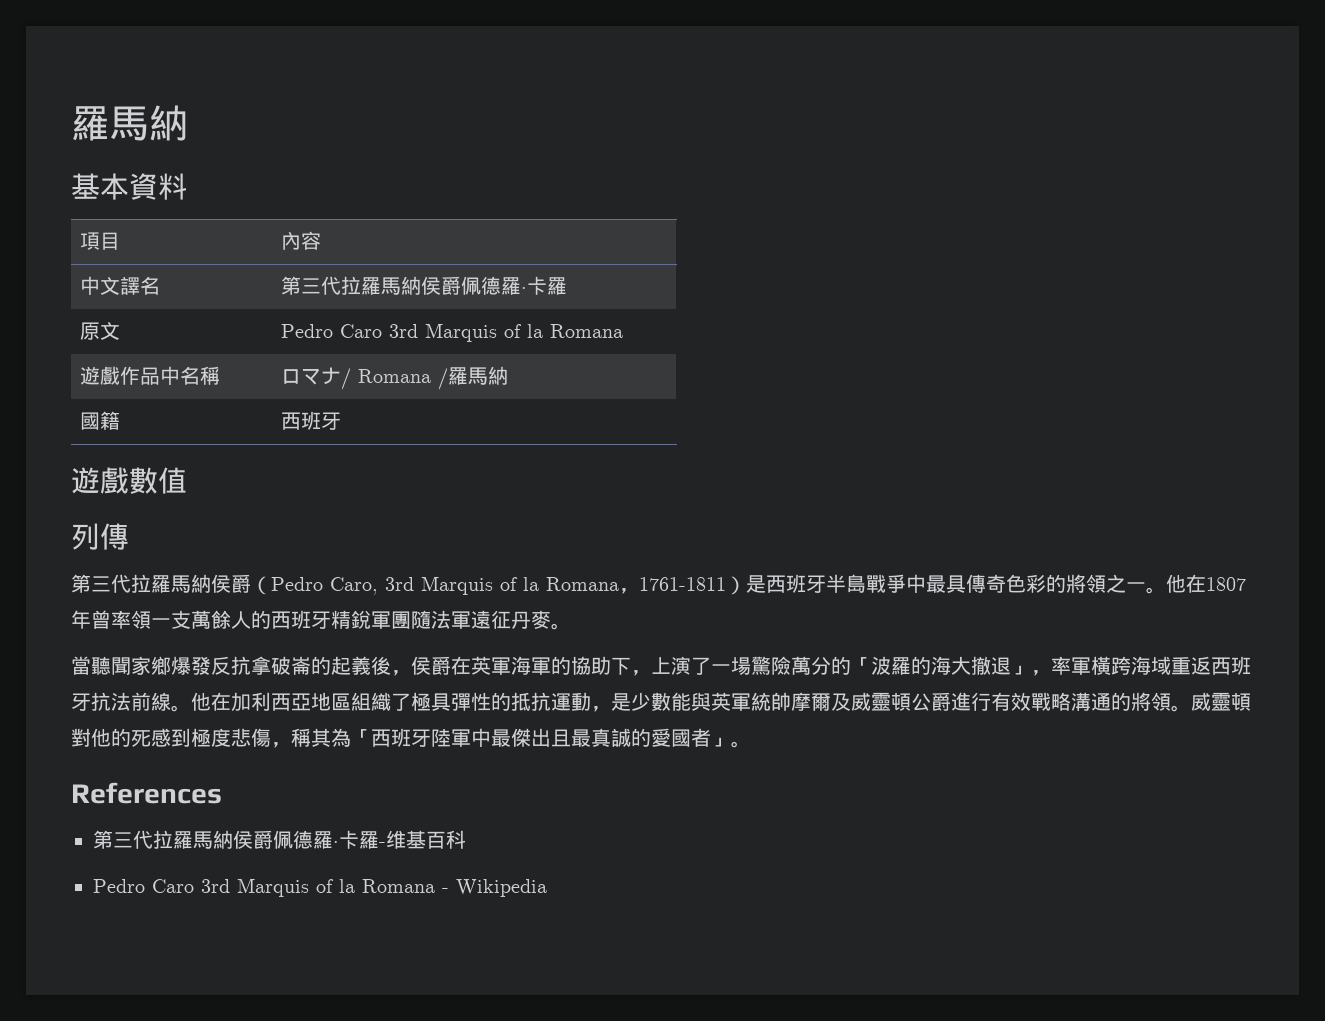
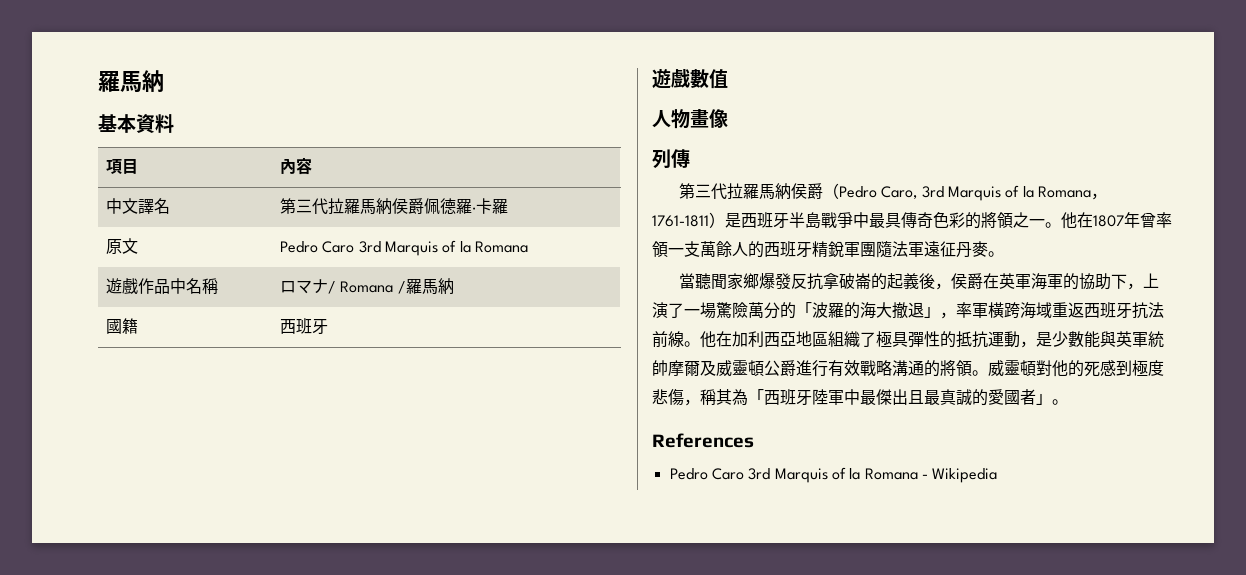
+ 人物畫像
- 第三代拉羅馬納侯爵佩德羅·卡羅-维基百科

